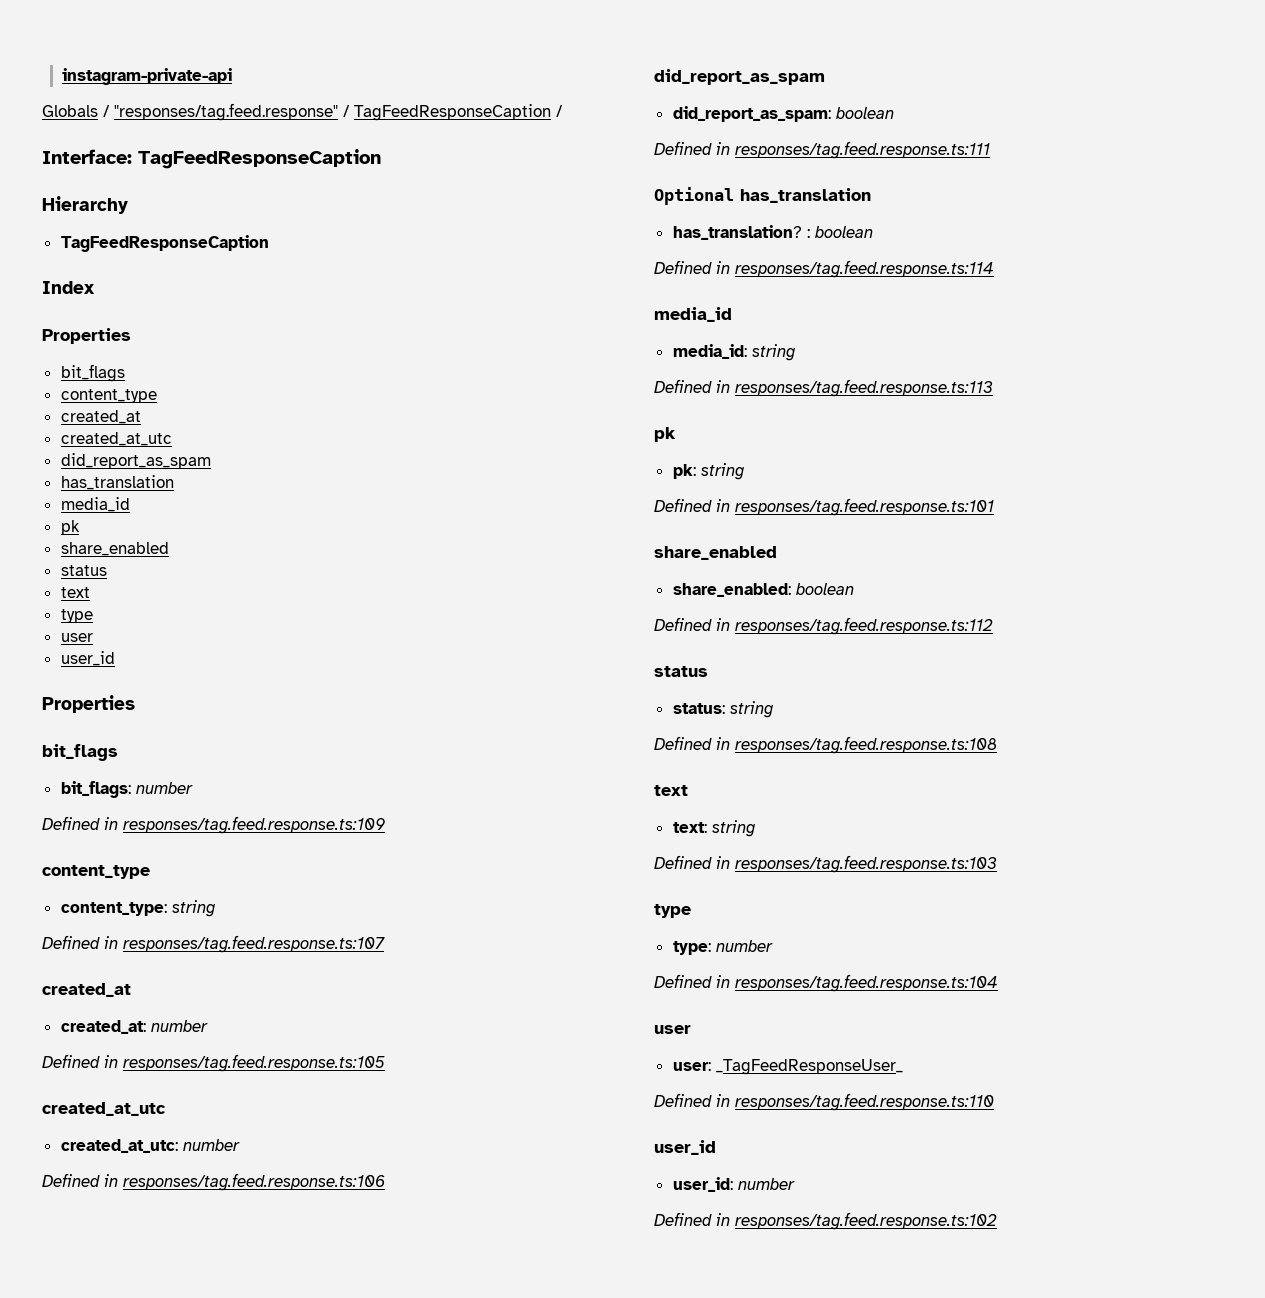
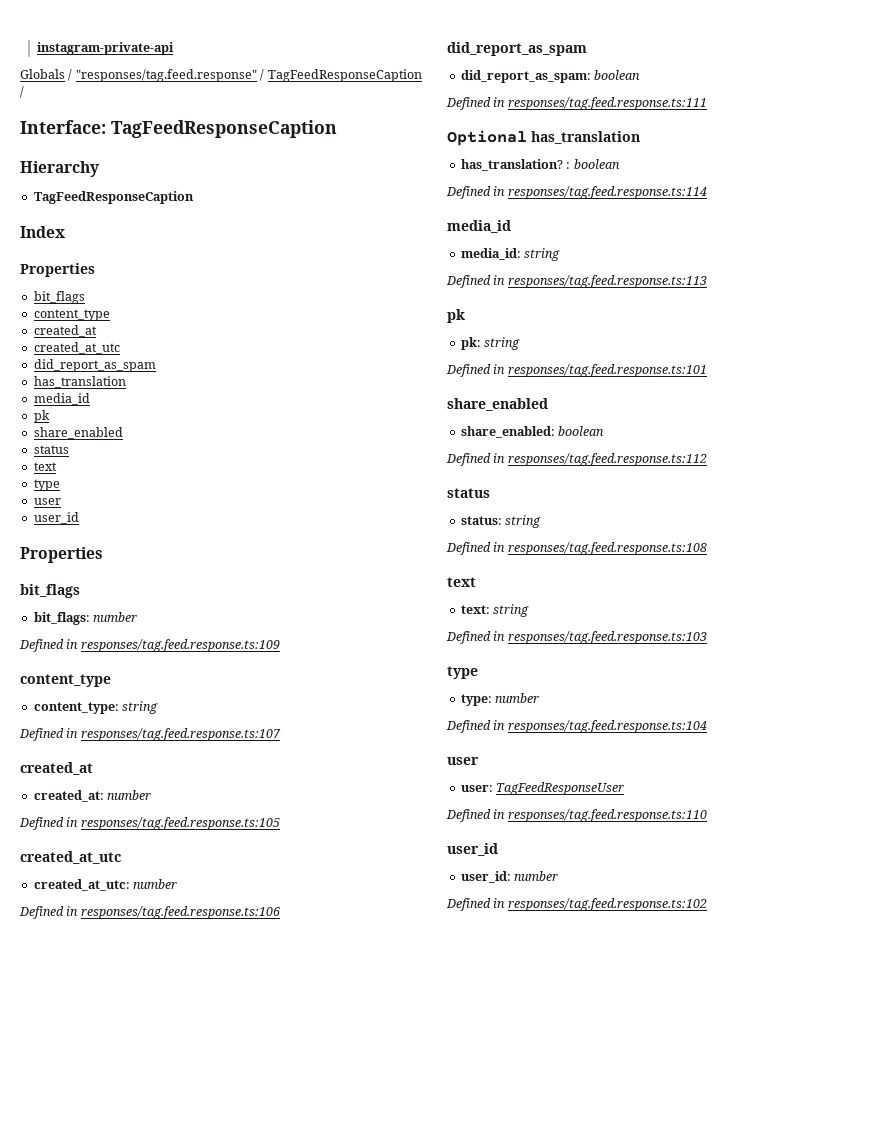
- user: _TagFeedResponseUser_
+ user: TagFeedResponseUser

